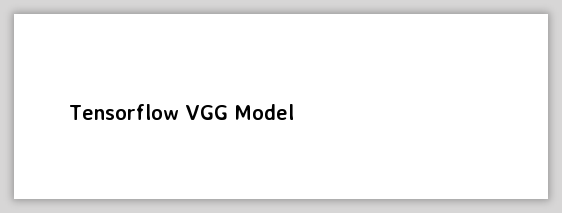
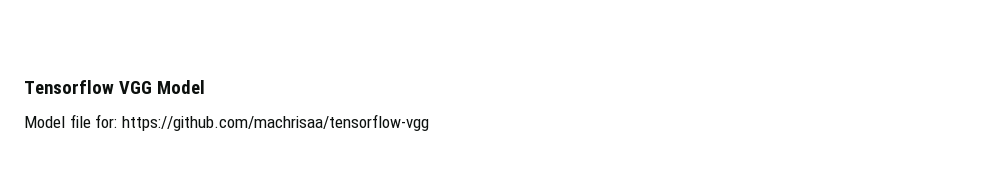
+ Model file for: https://github.com/machrisaa/tensorflow-vgg

